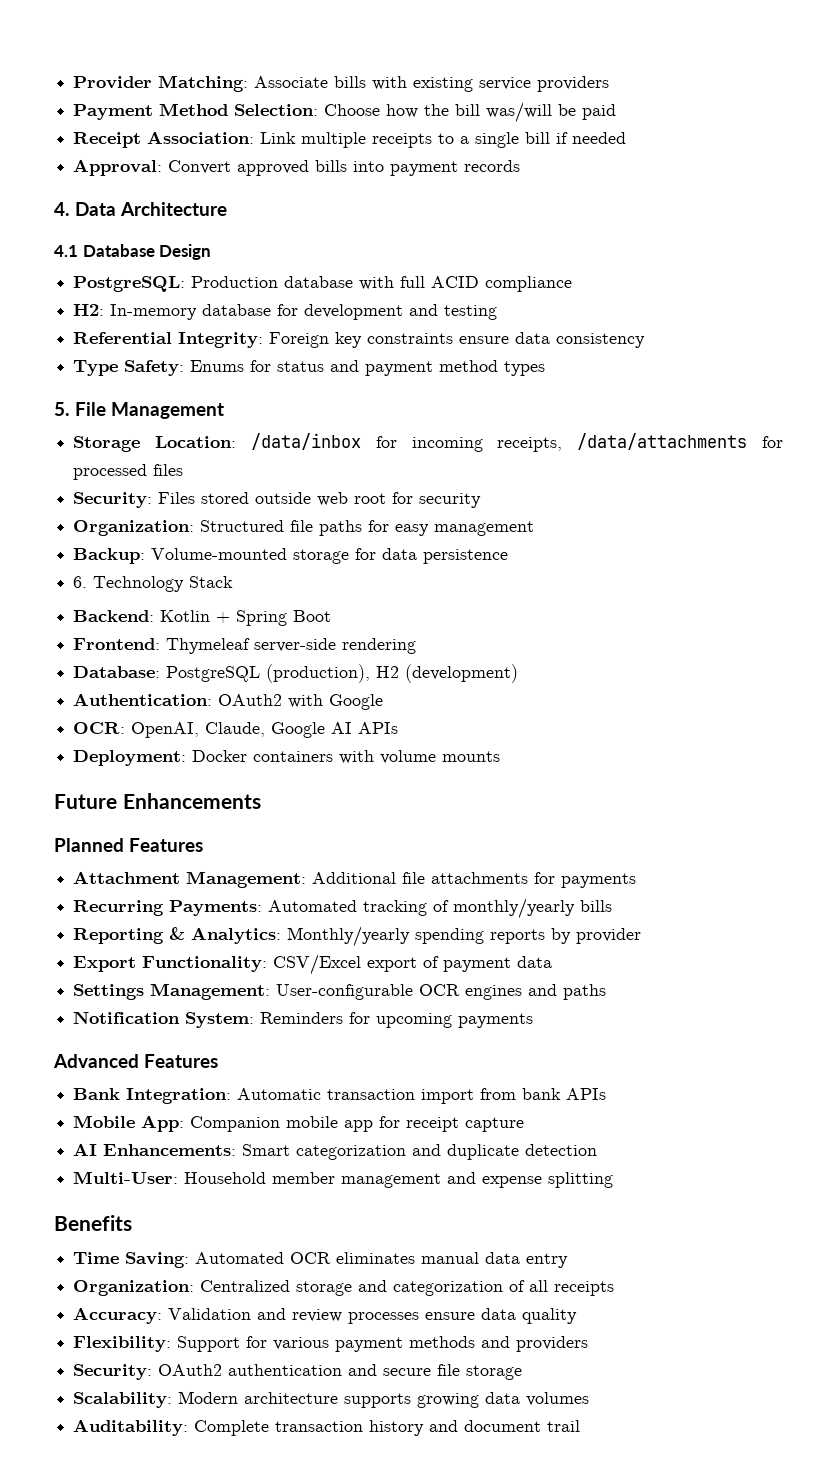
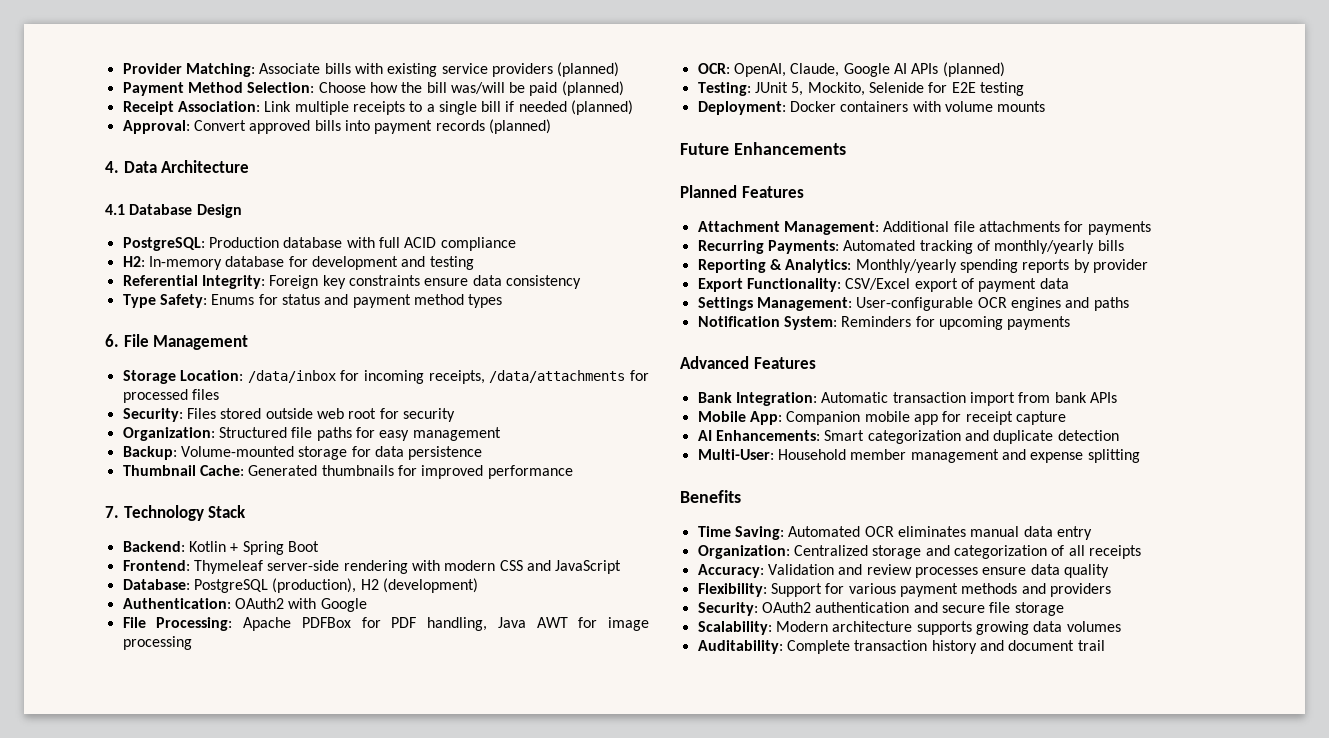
- Provider Matching: Associate bills with existing service providers
+ Provider Matching: Associate bills with existing service providers (planned)
- Payment Method Selection: Choose how the bill was/will be paid
+ Payment Method Selection: Choose how the bill was/will be paid (planned)
- Receipt Association: Link multiple receipts to a single bill if needed
+ Receipt Association: Link multiple receipts to a single bill if needed (planned)
- Approval: Convert approved bills into payment records
+ Approval: Convert approved bills into payment records (planned)
- 5. File Management
+ 6. File Management
- 6. Technology Stack
+ Thumbnail Cache: Generated thumbnails for improved performance
+ 7. Technology Stack
- Frontend: Thymeleaf server-side rendering
+ Frontend: Thymeleaf server-side rendering with modern CSS and JavaScript
+ File Processing: Apache PDFBox for PDF handling, Java AWT for image processing
- OCR: OpenAI, Claude, Google AI APIs
+ OCR: OpenAI, Claude, Google AI APIs (planned)
+ Testing: JUnit 5, Mockito, Selenide for E2E testing

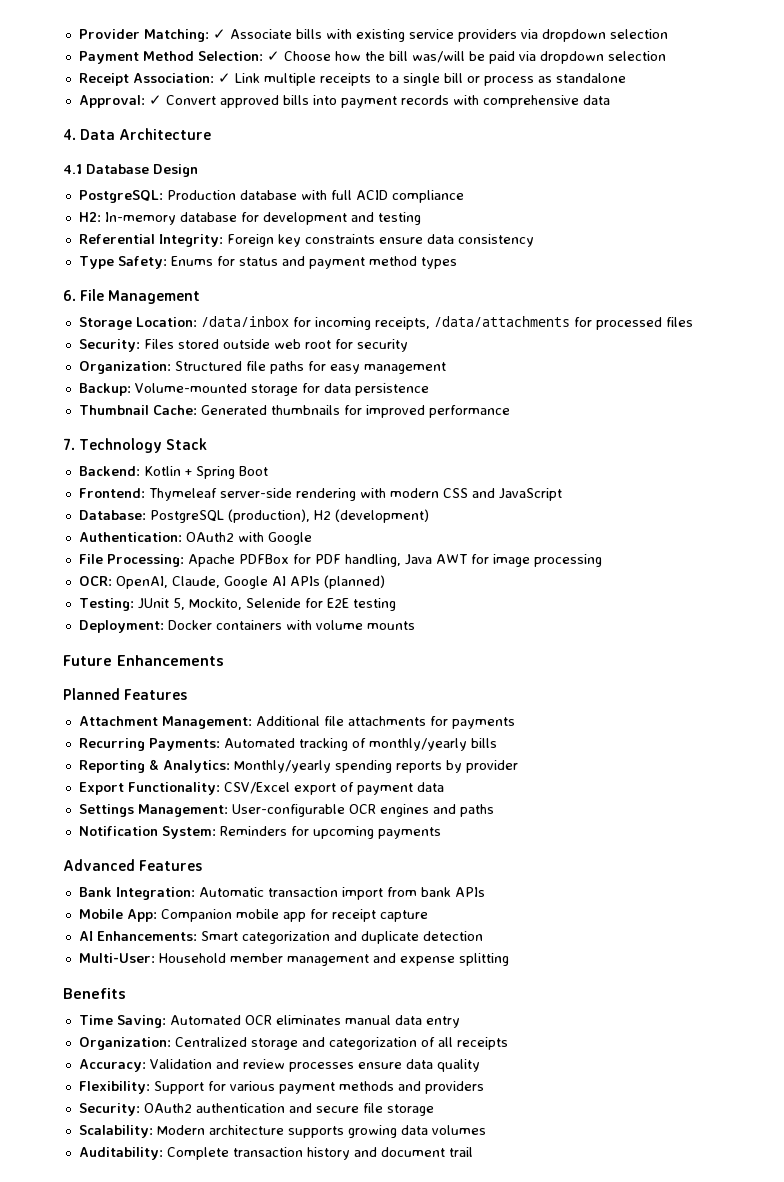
- Provider Matching: Associate bills with existing service providers (planned)
+ Provider Matching: ✓ Associate bills with existing service providers via dropdown selection
- Payment Method Selection: Choose how the bill was/will be paid (planned)
+ Payment Method Selection: ✓ Choose how the bill was/will be paid via dropdown selection
- Receipt Association: Link multiple receipts to a single bill if needed (planned)
+ Receipt Association: ✓ Link multiple receipts to a single bill or process as standalone
- Approval: Convert approved bills into payment records (planned)
+ Approval: ✓ Convert approved bills into payment records with comprehensive data

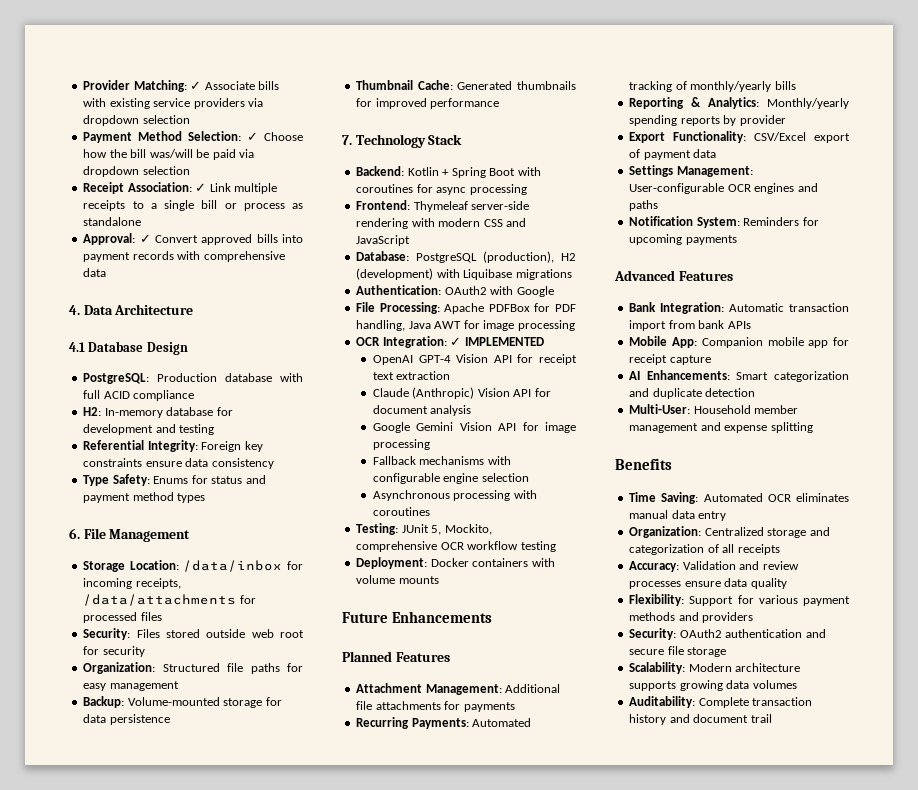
- Backend: Kotlin + Spring Boot
+ Backend: Kotlin + Spring Boot with coroutines for async processing
- Database: PostgreSQL (production), H2 (development)
+ Database: PostgreSQL (production), H2 (development) with Liquibase migrations
- OCR: OpenAI, Claude, Google AI APIs (planned)
+ OCR Integration: ✓ IMPLEMENTED
+ OpenAI GPT-4 Vision API for receipt text extraction
+ Claude (Anthropic) Vision API for document analysis
+ Google Gemini Vision API for image processing
+ Fallback mechanisms with configurable engine selection
+ Asynchronous processing with coroutines
- Testing: JUnit 5, Mockito, Selenide for E2E testing
+ Testing: JUnit 5, Mockito, comprehensive OCR workflow testing

